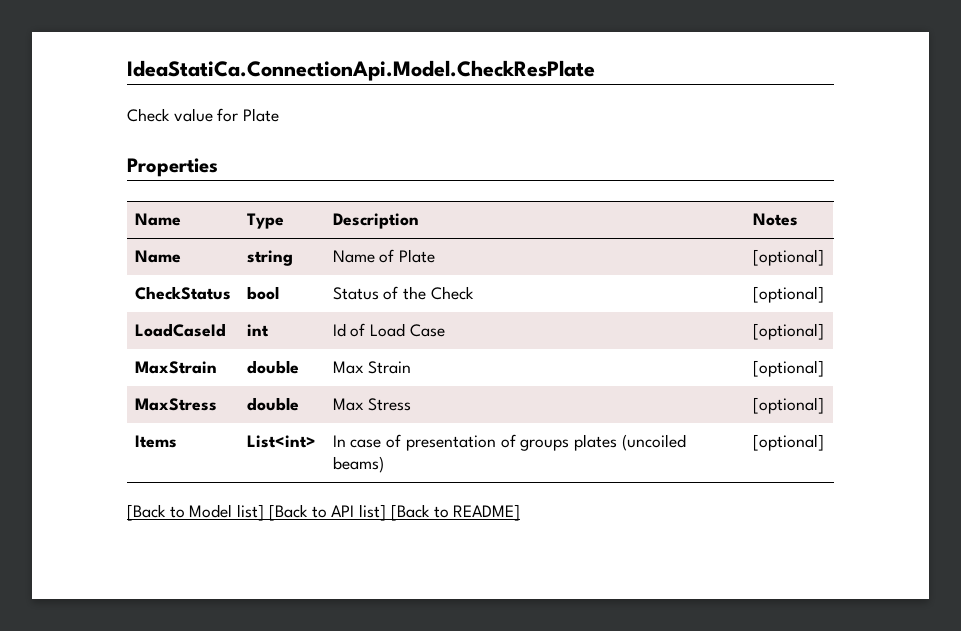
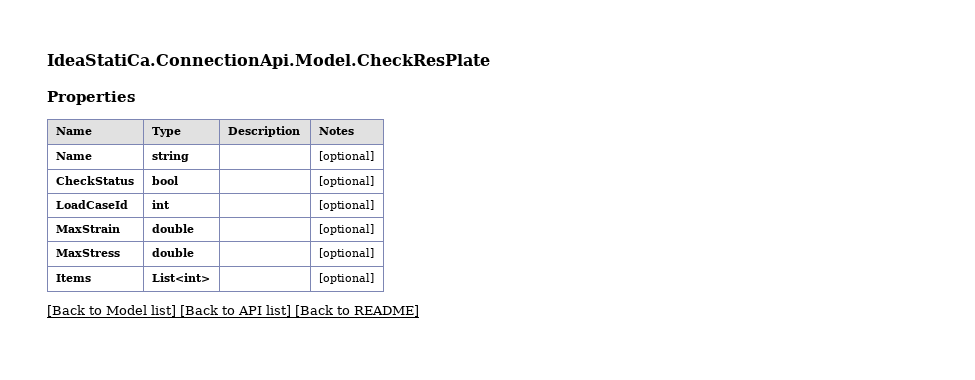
- Check value for Plate
- Name | string | Name of Plate | [optional]
+ Name | string | | [optional]
- CheckStatus | bool | Status of the Check | [optional]
+ CheckStatus | bool | | [optional]
- LoadCaseId | int | Id of Load Case | [optional]
+ LoadCaseId | int | | [optional]
- MaxStrain | double | Max Strain | [optional]
+ MaxStrain | double | | [optional]
- MaxStress | double | Max Stress | [optional]
+ MaxStress | double | | [optional]
- Items | List<int> | In case of presentation of groups plates (uncoiled beams) | [optional]
+ Items | List<int> | | [optional]

